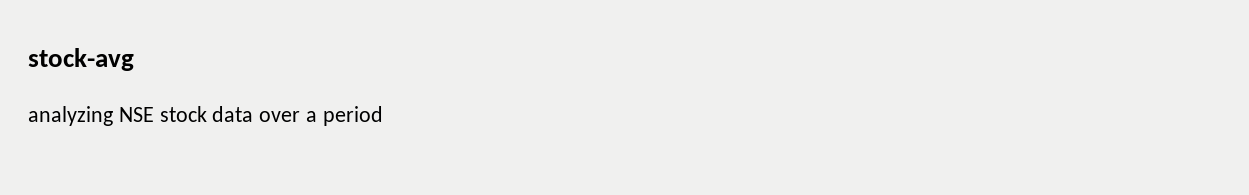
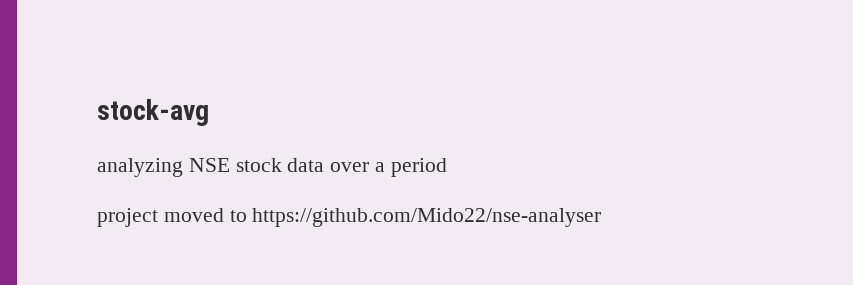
+ project moved to https://github.com/Mido22/nse-analyser

